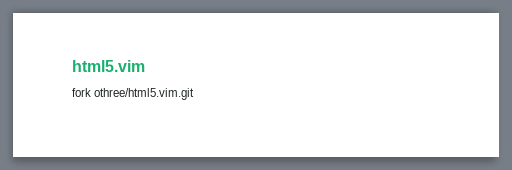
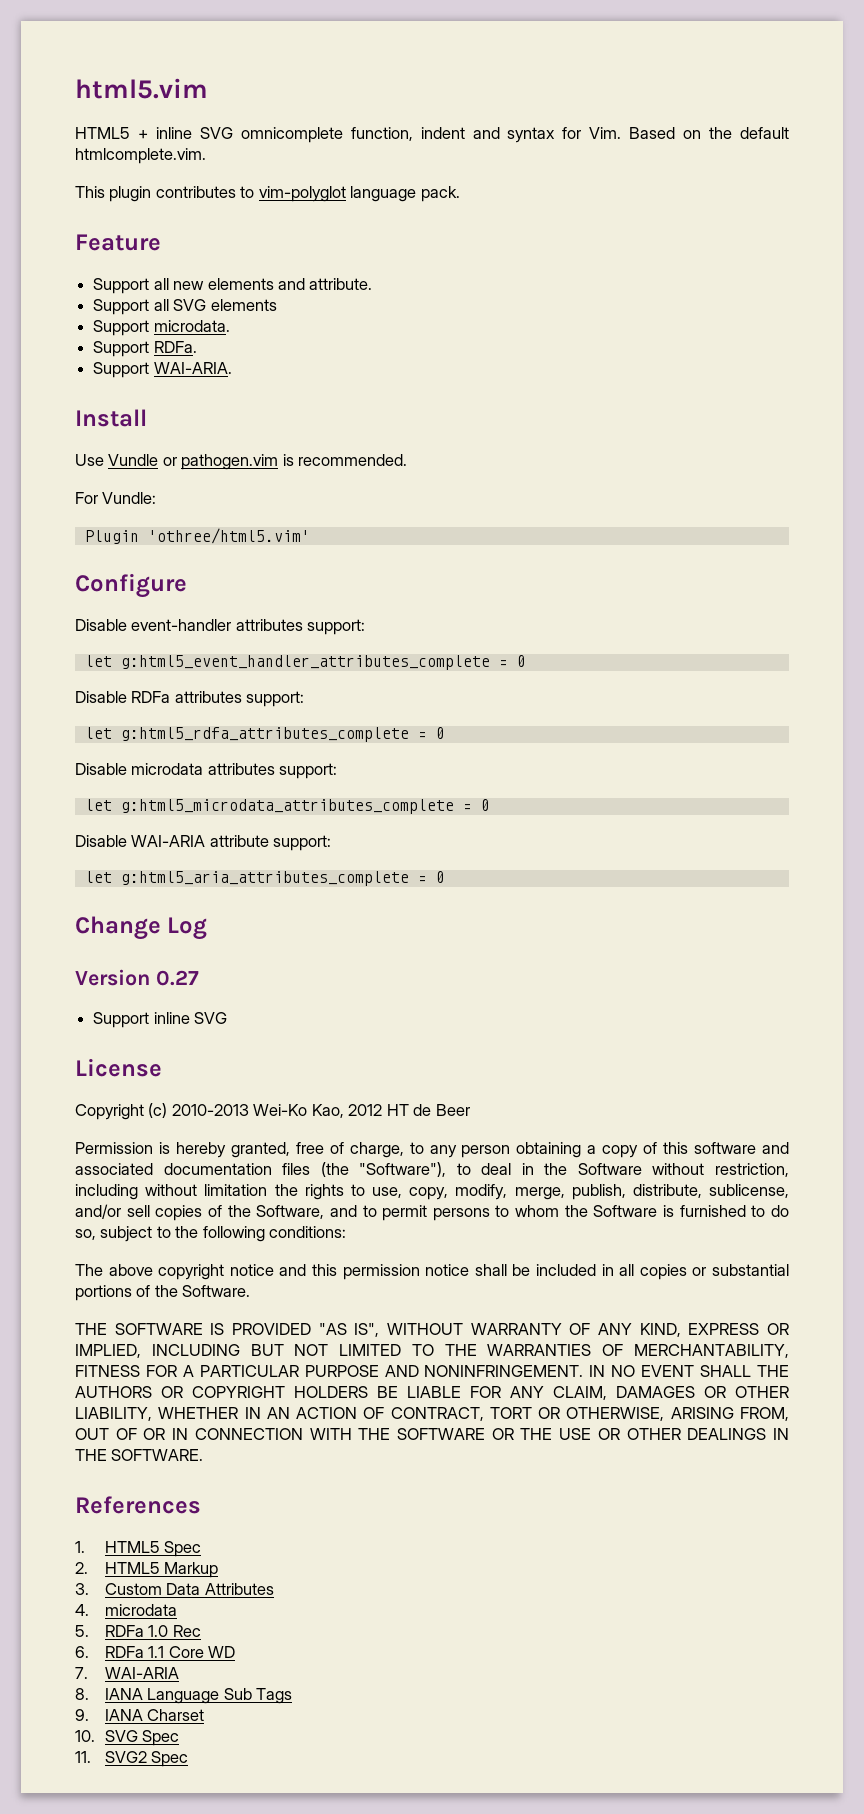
- fork othree/html5.vim.git
+ HTML5 + inline SVG omnicomplete function, indent and syntax for Vim. Based on the default htmlcomplete.vim.
+ This plugin contributes to vim-polyglot language pack.
+ Feature
+ Support all new elements and attribute.
+ Support all SVG elements
+ Support microdata.
+ Support RDFa.
+ Support WAI-ARIA.
+ Install
+ Use Vundle or pathogen.vim is recommended.
+ For Vundle:
+ Plugin 'othree/html5.vim'
+ Configure
+ Disable event-handler attributes support:
+ let g:html5_event_handler_attributes_complete = 0
+ Disable RDFa attributes support:
+ let g:html5_rdfa_attributes_complete = 0
+ Disable microdata attributes support:
+ let g:html5_microdata_attributes_complete = 0
+ Disable WAI-ARIA attribute support:
+ let g:html5_aria_attributes_complete = 0
+ Change Log
+ Version 0.27
+ Support inline SVG
+ License
+ Copyright (c) 2010-2013 Wei-Ko Kao, 2012 HT de Beer
+ Permission is hereby granted, free of charge, to any person obtaining a copy of this software and associated documentation files (the "Software"), to deal in the Software without restriction, including without limitation the rights to use, copy, modify, merge, publish, distribute, sublicense, and/or sell copies of the Software, and to permit persons to whom the Software is furnished to do so, subject to the following conditions:
+ The above copyright notice and this permission notice shall be included in all copies or substantial portions of the Software.
+ THE SOFTWARE IS PROVIDED "AS IS", WITHOUT WARRANTY OF ANY KIND, EXPRESS OR IMPLIED, INCLUDING BUT NOT LIMITED TO THE WARRANTIES OF MERCHANTABILITY, FITNESS FOR A PARTICULAR PURPOSE AND NONINFRINGEMENT. IN NO EVENT SHALL THE AUTHORS OR COPYRIGHT HOLDERS BE LIABLE FOR ANY CLAIM, DAMAGES OR OTHER LIABILITY, WHETHER IN AN ACTION OF CONTRACT, TORT OR OTHERWISE, ARISING FROM, OUT OF OR IN CONNECTION WITH THE SOFTWARE OR THE USE OR OTHER DEALINGS IN THE SOFTWARE.
+ References
+ 1. HTML5 Spec
+ 2. HTML5 Markup
+ 3. Custom Data Attributes
+ 4. microdata
+ 5. RDFa 1.0 Rec
+ 6. RDFa 1.1 Core WD
+ 7. WAI-ARIA
+ 8. IANA Language Sub Tags
+ 9. IANA Charset
+ 10. SVG Spec
+ 11. SVG2 Spec

